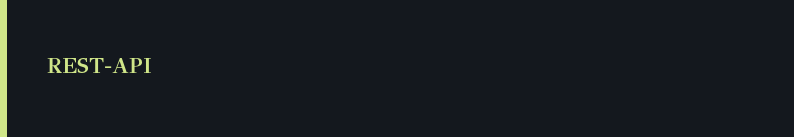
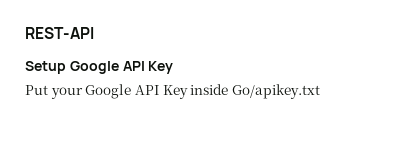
+ Setup Google API Key
+ Put your Google API Key inside Go/apikey.txt

